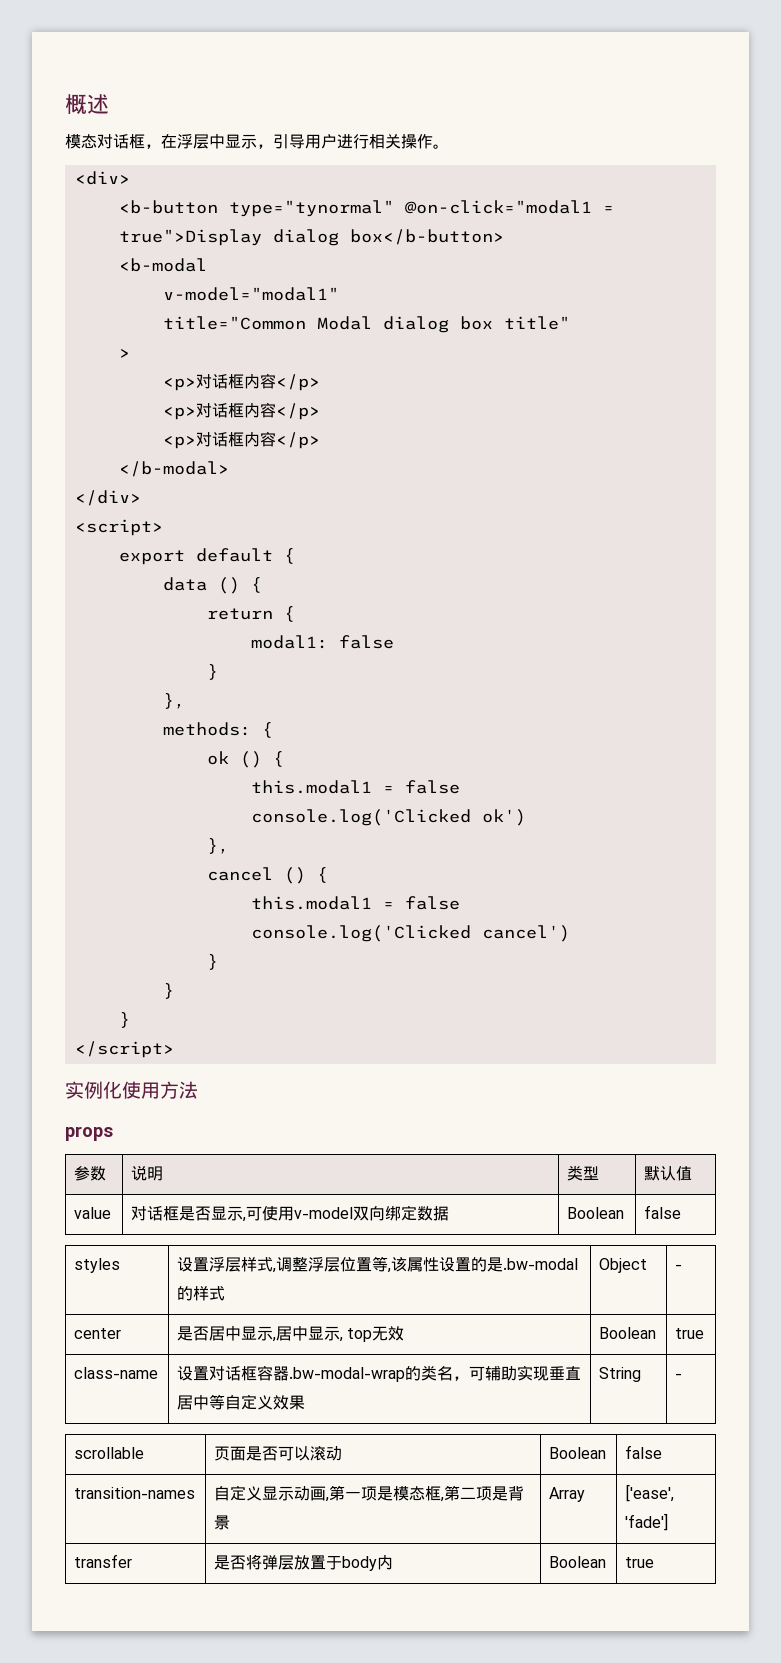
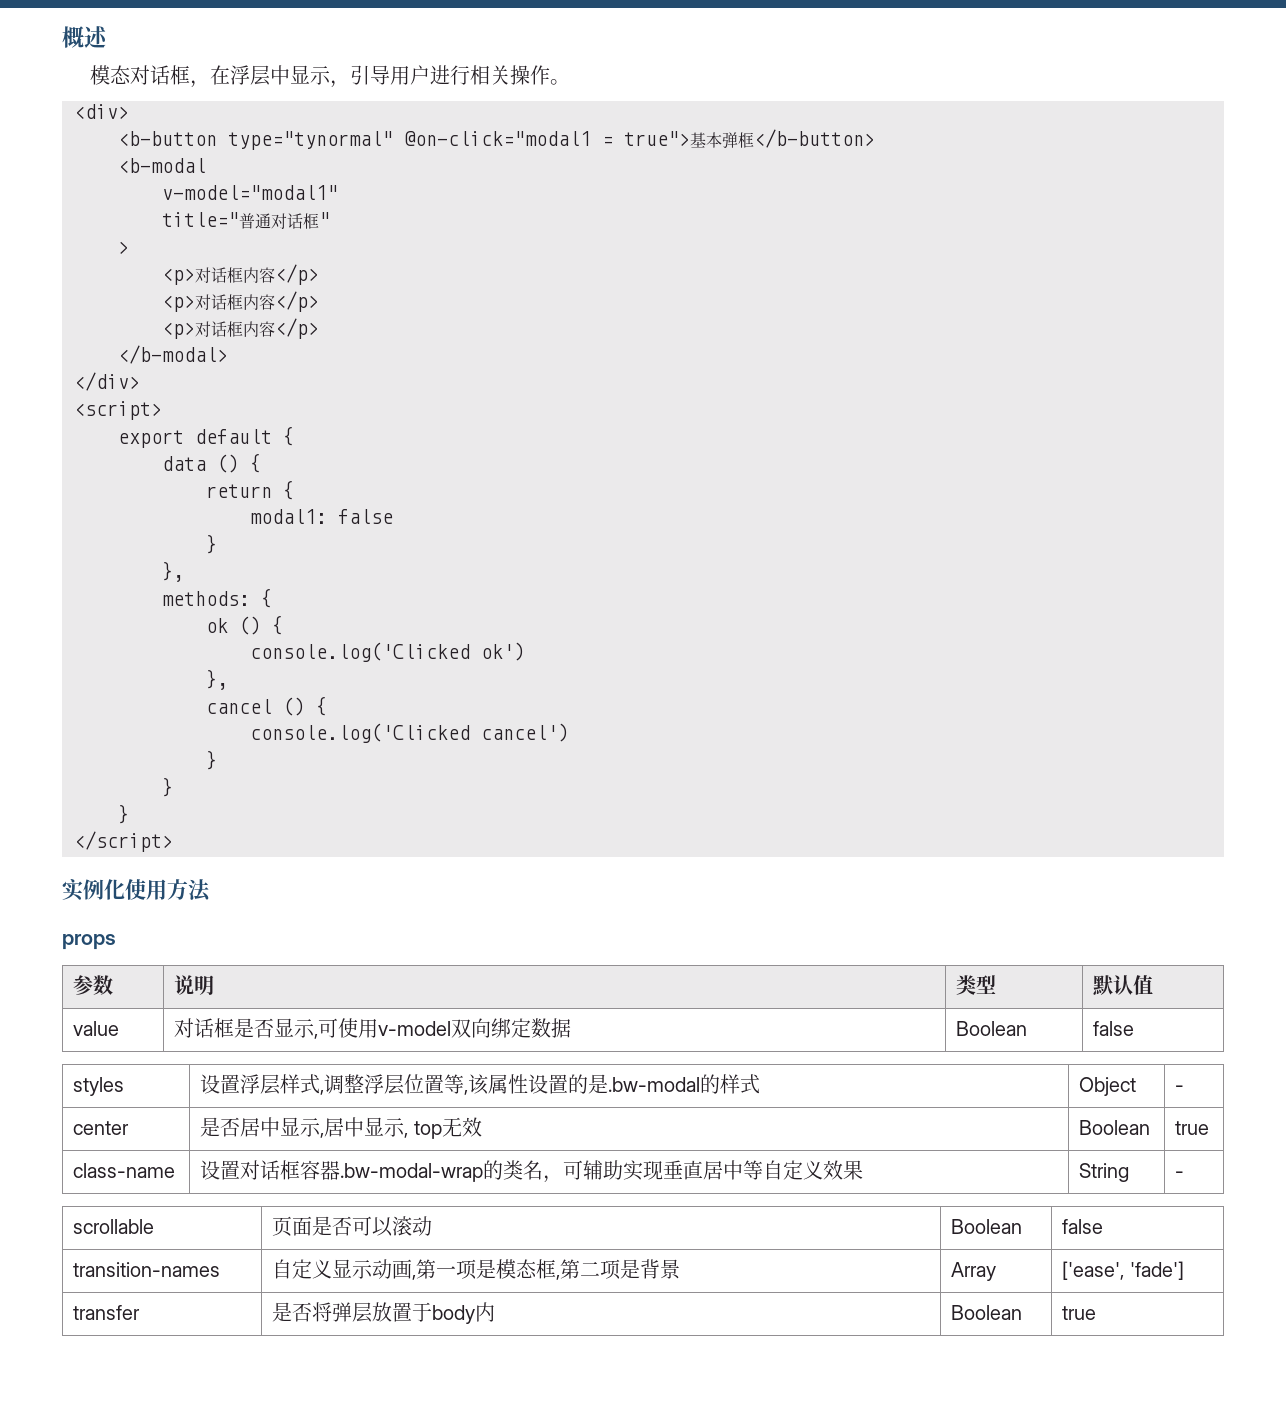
- <b-button type="tynormal" @on-click="modal1 = true">Display dialog box</b-button>
+ <b-button type="tynormal" @on-click="modal1 = true">基本弹框</b-button>
  <b-modal
  v-model="modal1"
- title="Common Modal dialog box title"
+ title="普通对话框"
  ok () {
- this.modal1 = false
  cancel () {
- this.modal1 = false

